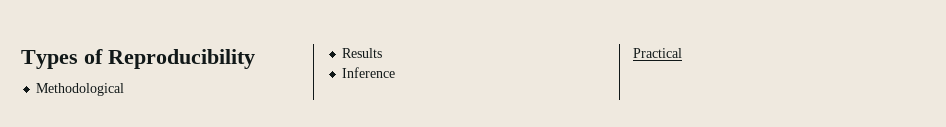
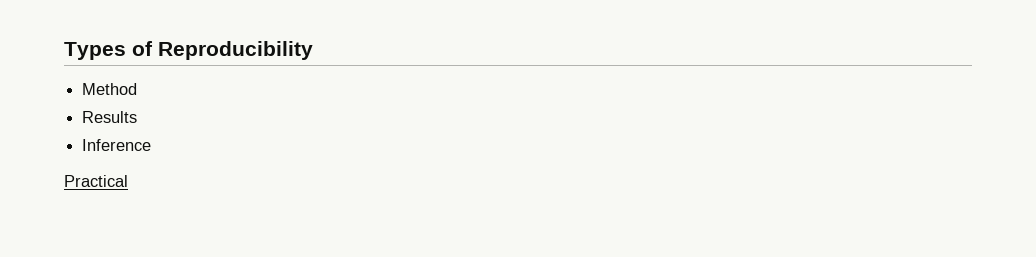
- Methodological
+ Method

